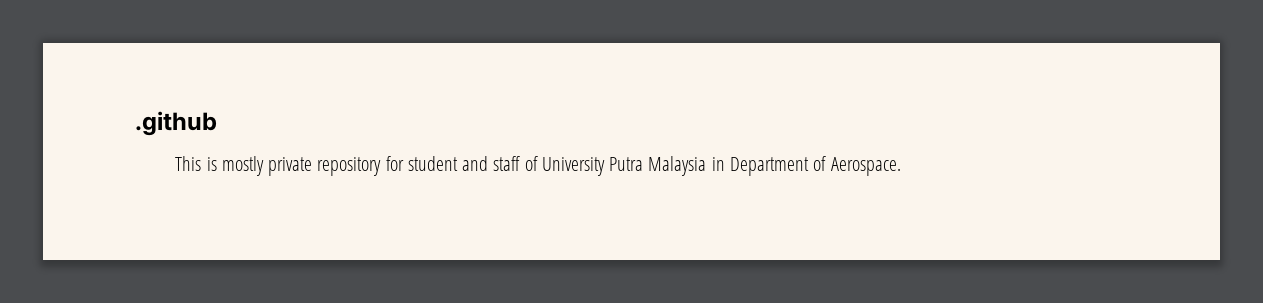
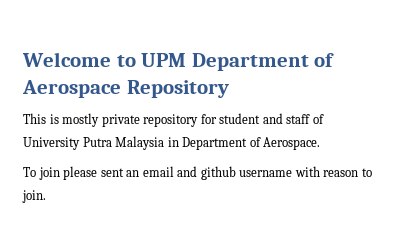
- .github
+ Welcome to UPM Department of Aerospace Repository
+ To join please sent an email and github username with reason to join.

